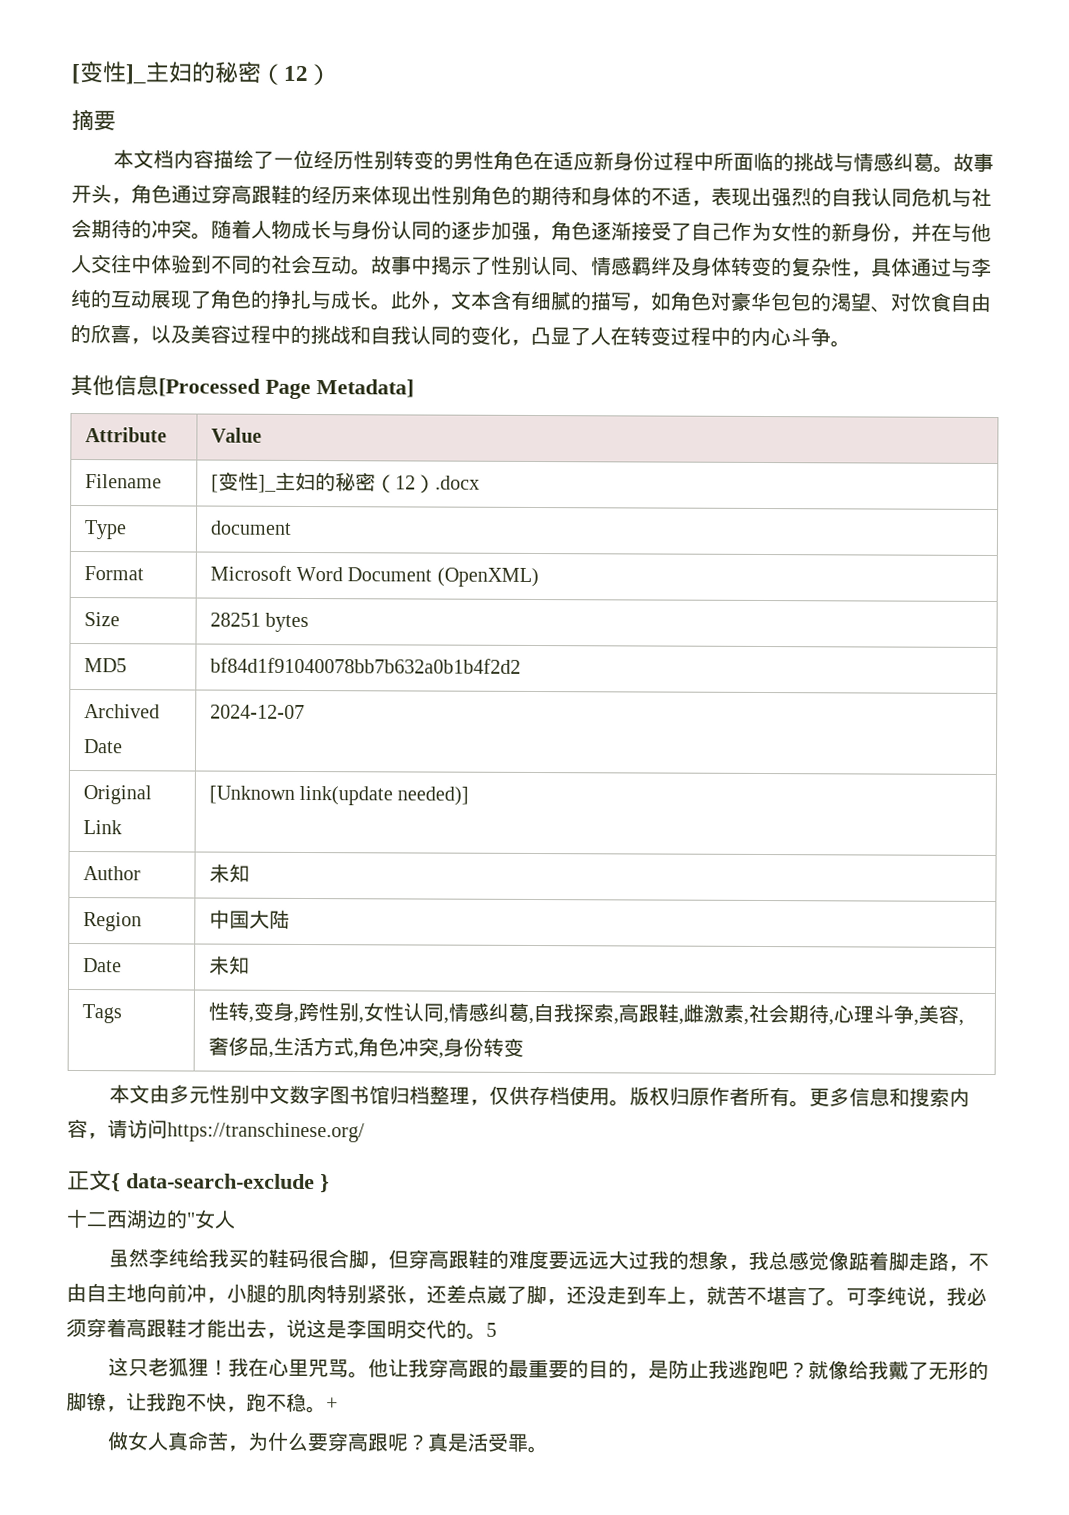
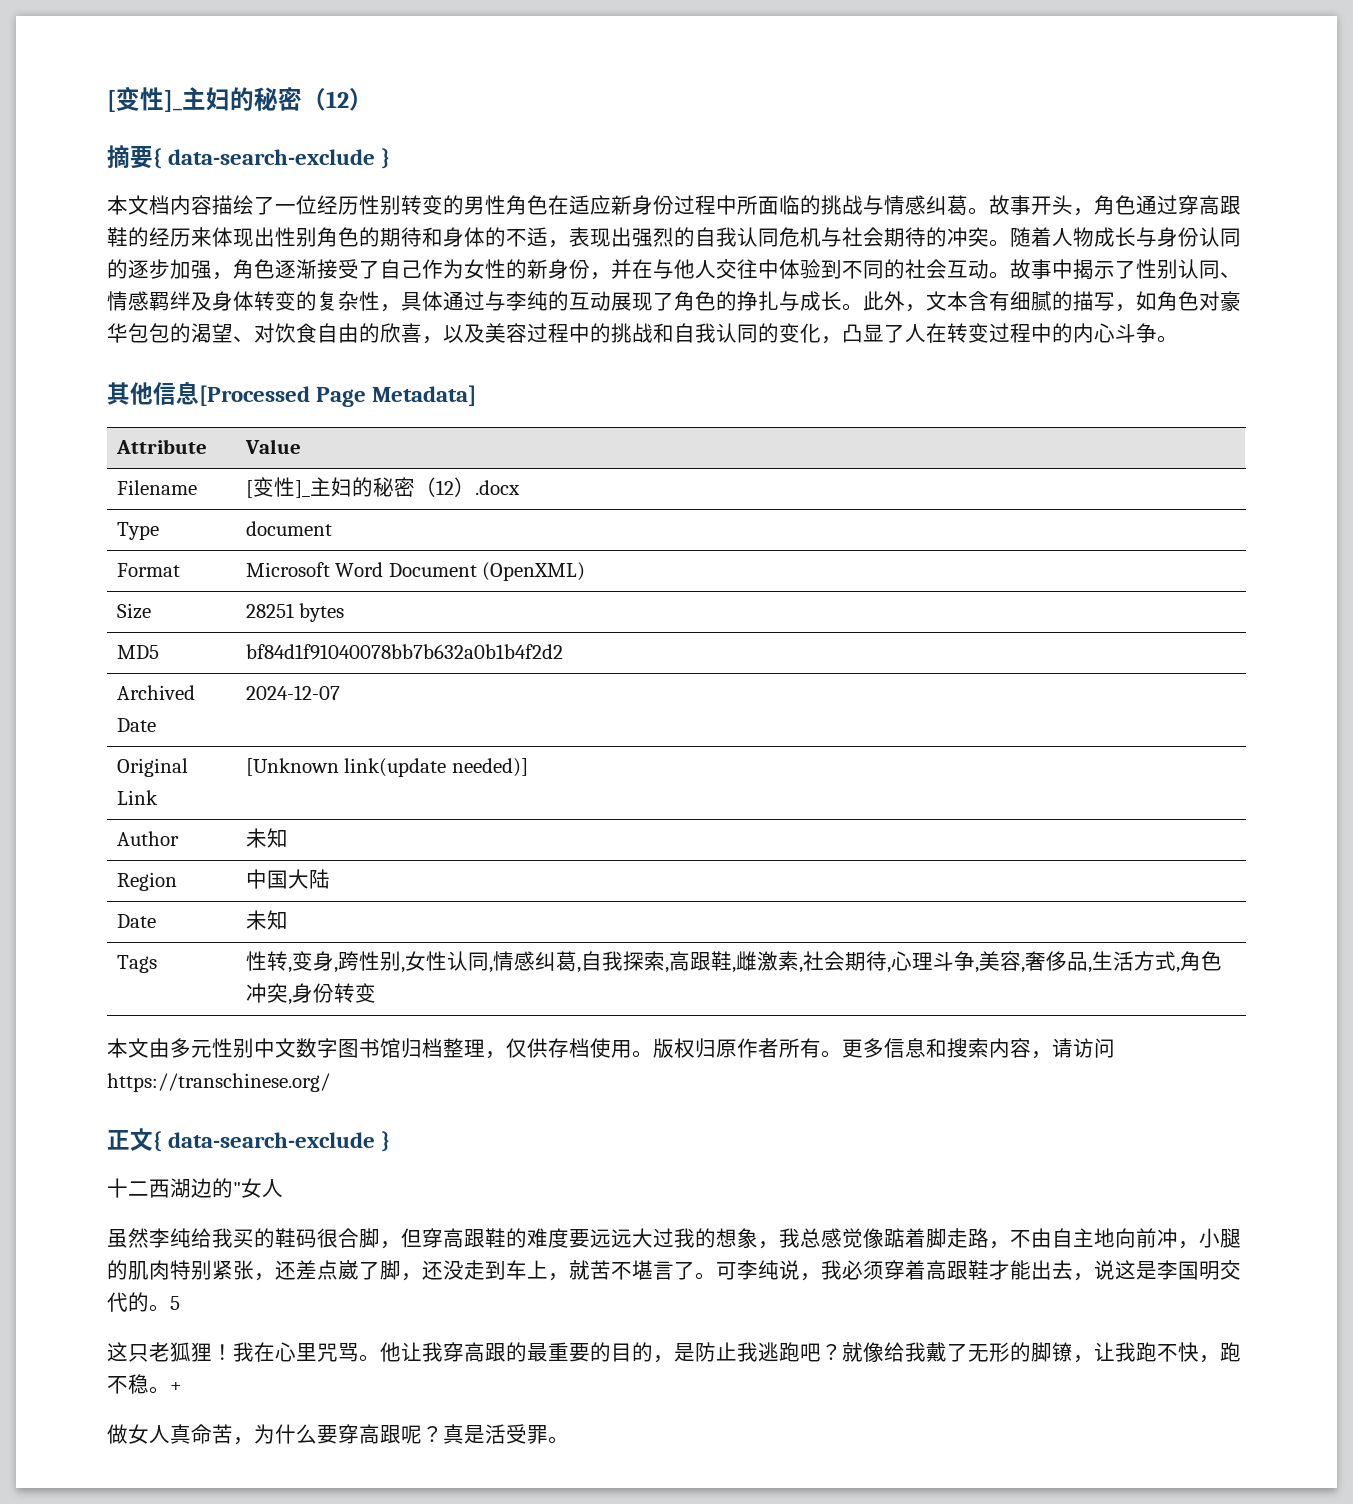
- 摘要
+ 摘要{ data-search-exclude }

